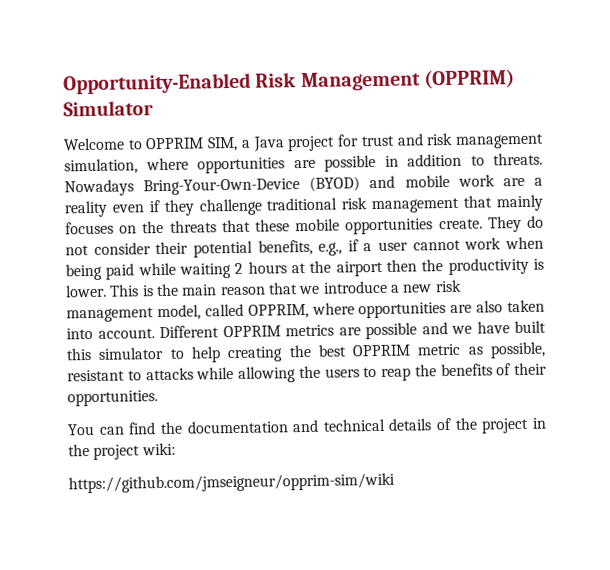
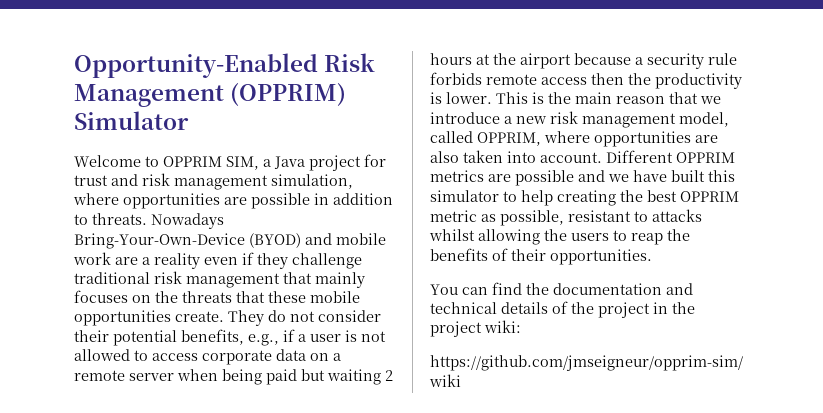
- They do not consider their potential benefits, e.g., if a user cannot work when being paid while waiting 2 hours at the airport then the productivity is lower.
+ They do not consider their potential benefits, e.g., if a user is not allowed to access corporate data on a remote server when being paid but waiting 2 hours at the airport because a security rule forbids remote access then the productivity is lower.
- Different OPPRIM metrics are possible and we have built this simulator to help creating the best OPPRIM metric as possible, resistant to attacks while allowing the users to reap the benefits of their opportunities.
+ Different OPPRIM metrics are possible and we have built this simulator to help creating the best OPPRIM metric as possible, resistant to attacks whilst allowing the users to reap the benefits of their opportunities.

